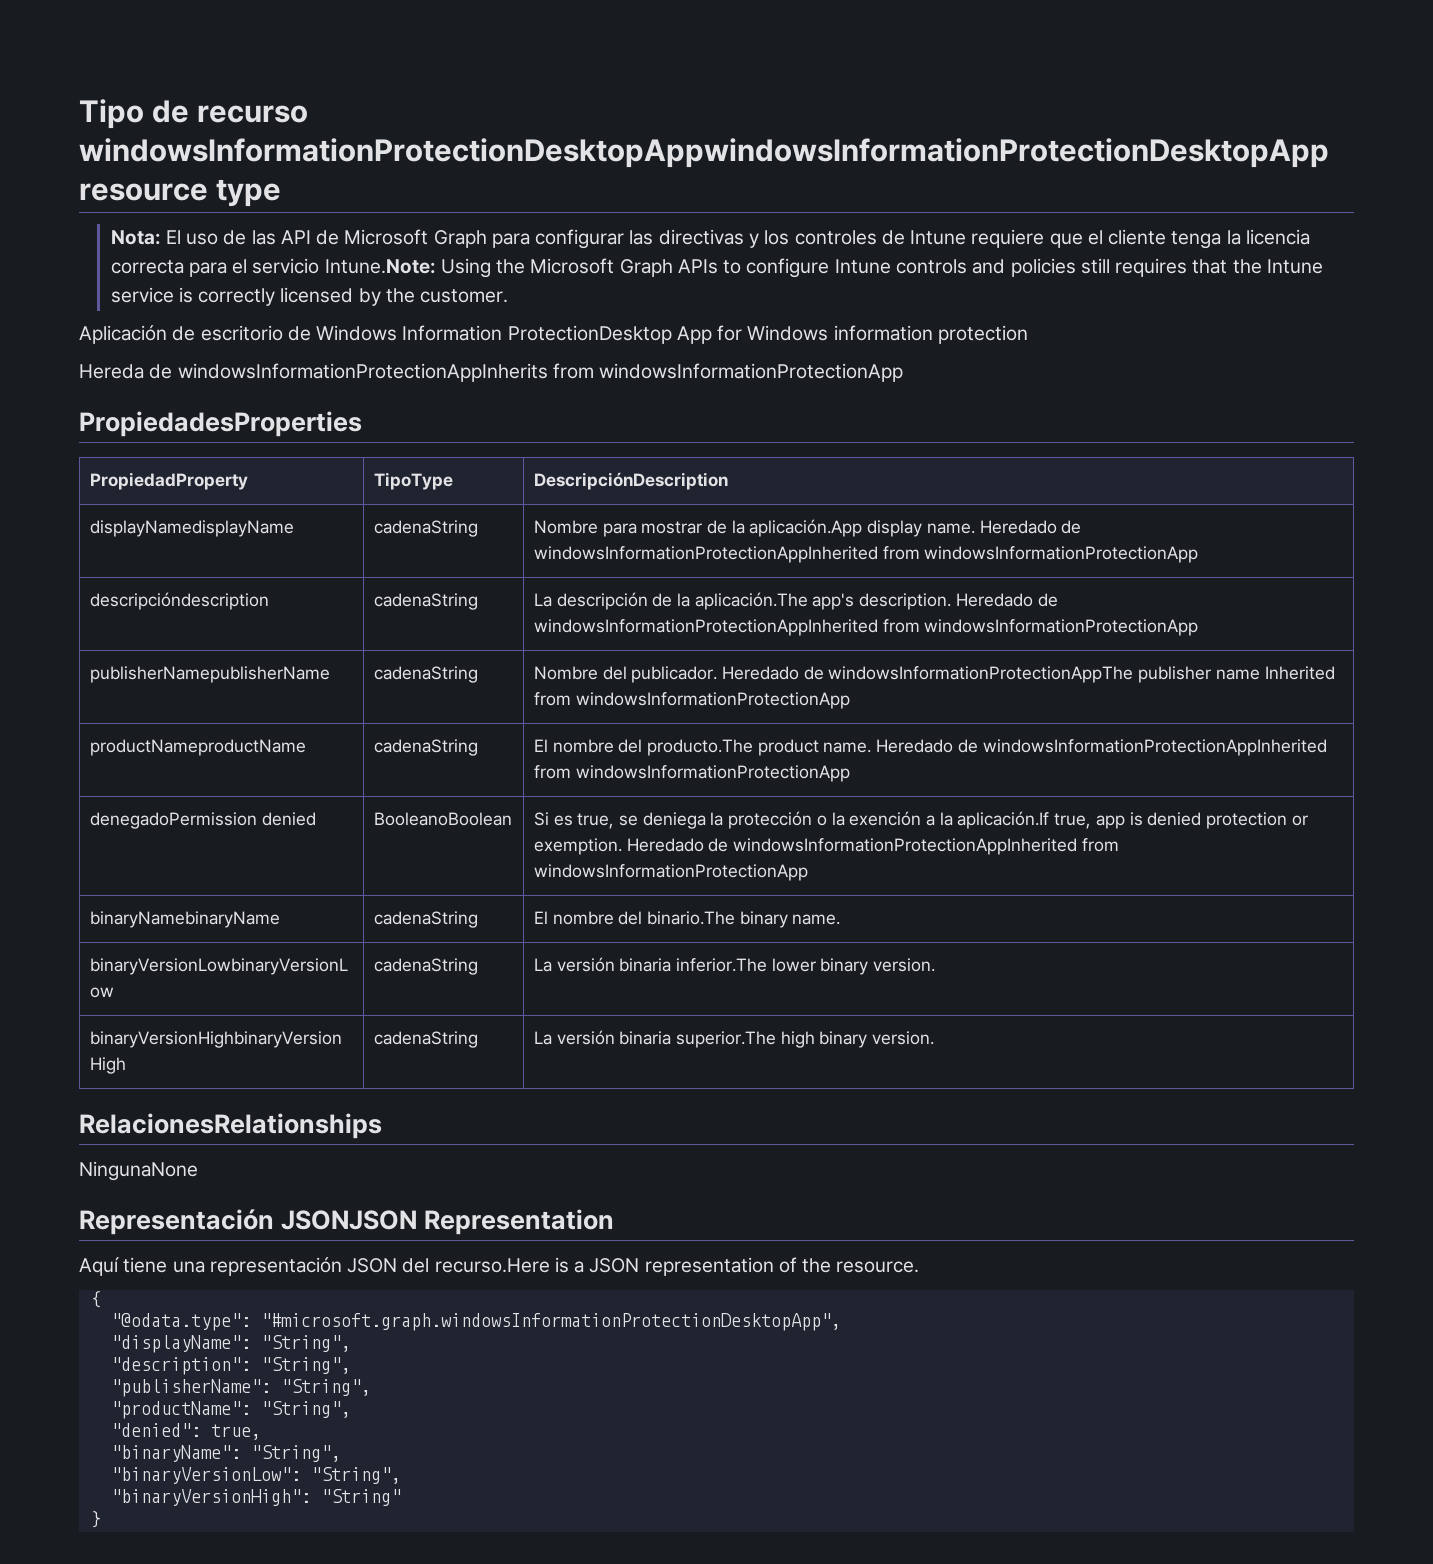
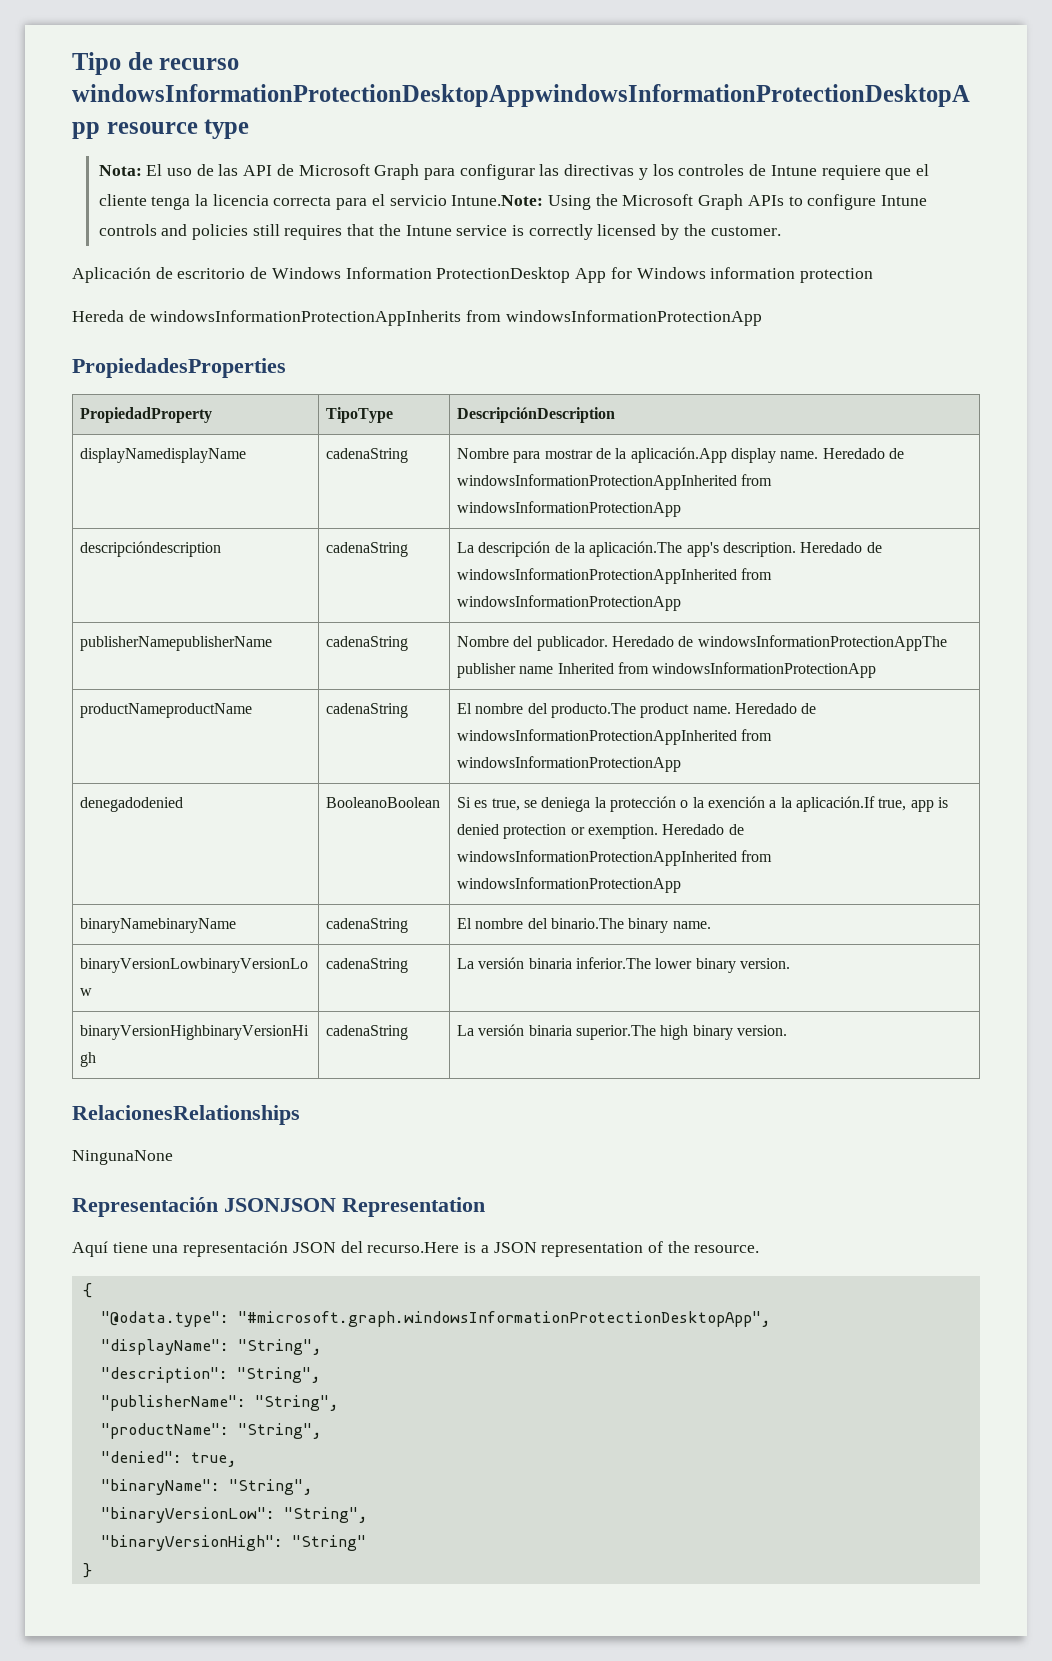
- denegadoPermission denied | BooleanoBoolean | Si es true, se deniega la protección o la exención a la aplicación.If true, app is denied protection or exemption. Heredado de windowsInformationProtectionAppInherited from windowsInformationProtectionApp
+ denegadodenied | BooleanoBoolean | Si es true, se deniega la protección o la exención a la aplicación.If true, app is denied protection or exemption. Heredado de windowsInformationProtectionAppInherited from windowsInformationProtectionApp

